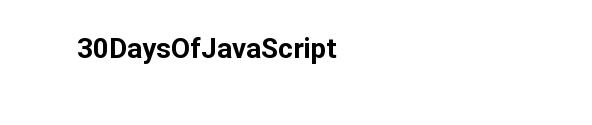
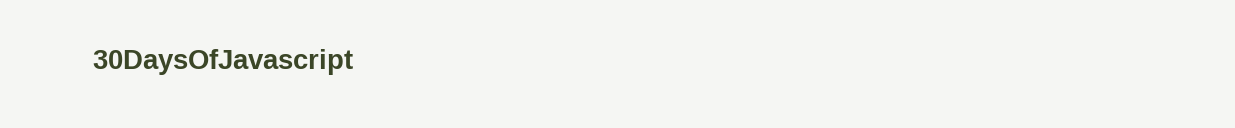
- 30DaysOfJavaScript
+ 30DaysOfJavascript

